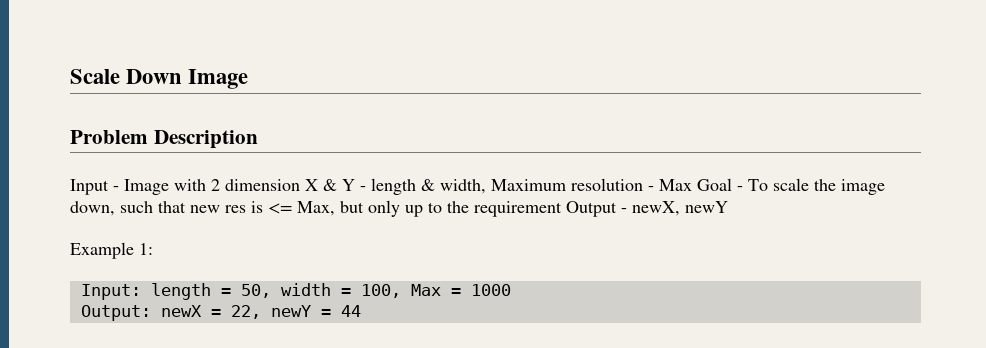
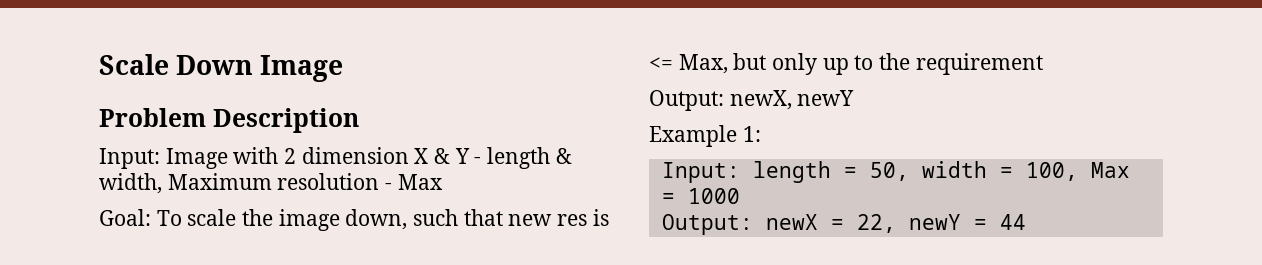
- Input - Image with 2 dimension X & Y - length & width, Maximum resolution - Max Goal - To scale the image down, such that new res is <= Max, but only up to the requirement Output - newX, newY
+ Input: Image with 2 dimension X & Y - length & width, Maximum resolution - Max
+ Goal: To scale the image down, such that new res is <= Max, but only up to the requirement
+ Output: newX, newY

